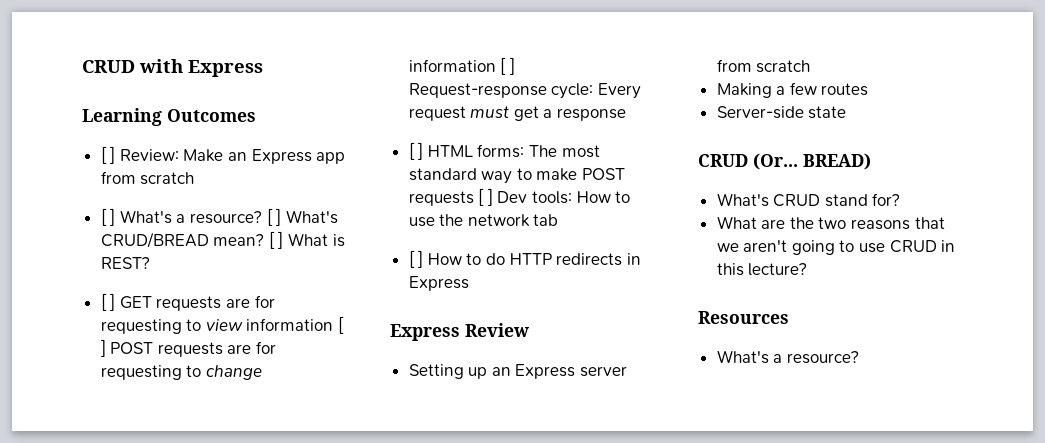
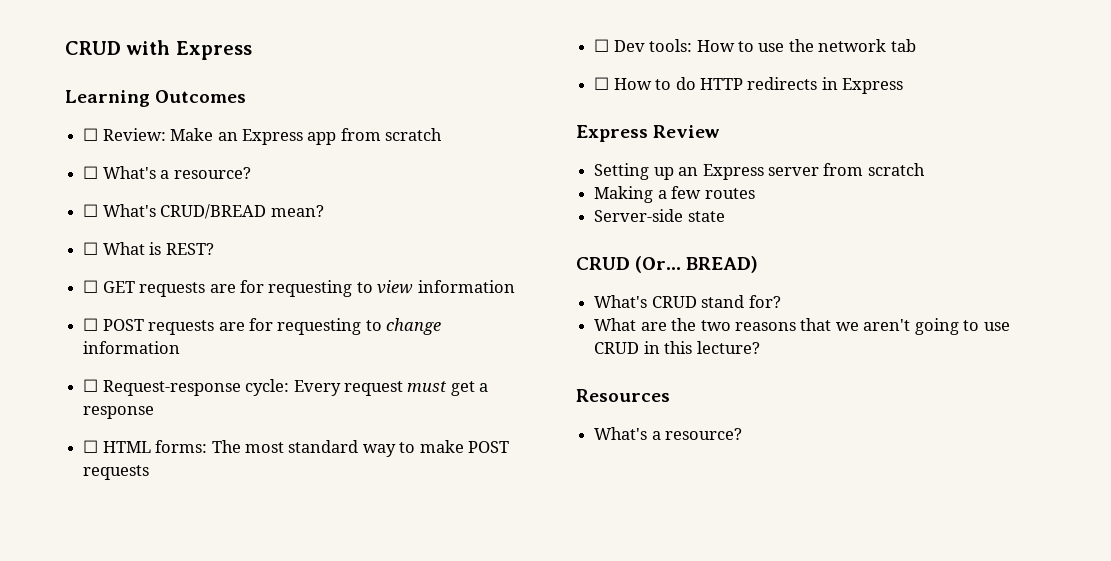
- [ ] Review: Make an Express app from scratch
+ ☐ Review: Make an Express app from scratch
- [ ] What's a resource? [ ] What's CRUD/BREAD mean? [ ] What is REST?
+ ☐ What's a resource?
+ ☐ What's CRUD/BREAD mean?
+ ☐ What is REST?
- [ ] GET requests are for requesting to view information [ ] POST requests are for requesting to change information [ ] Request-response cycle: Every request must get a response
+ ☐ GET requests are for requesting to view information
+ ☐ POST requests are for requesting to change information
+ ☐ Request-response cycle: Every request must get a response
- [ ] HTML forms: The most standard way to make POST requests [ ] Dev tools: How to use the network tab
+ ☐ HTML forms: The most standard way to make POST requests
+ ☐ Dev tools: How to use the network tab
- [ ] How to do HTTP redirects in Express
+ ☐ How to do HTTP redirects in Express

